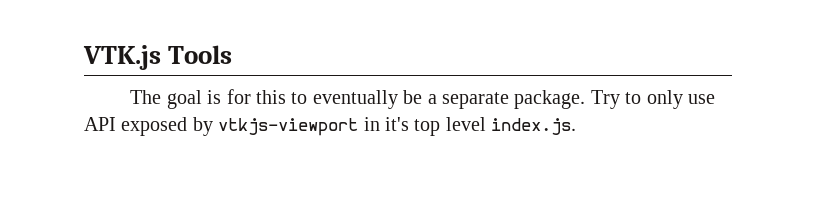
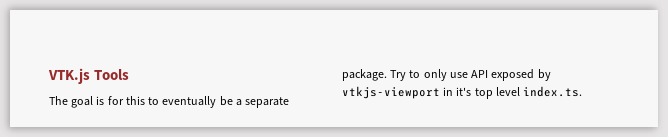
- Try to only use API exposed by vtkjs-viewport in it's top level index.js.
+ Try to only use API exposed by vtkjs-viewport in it's top level index.ts.

